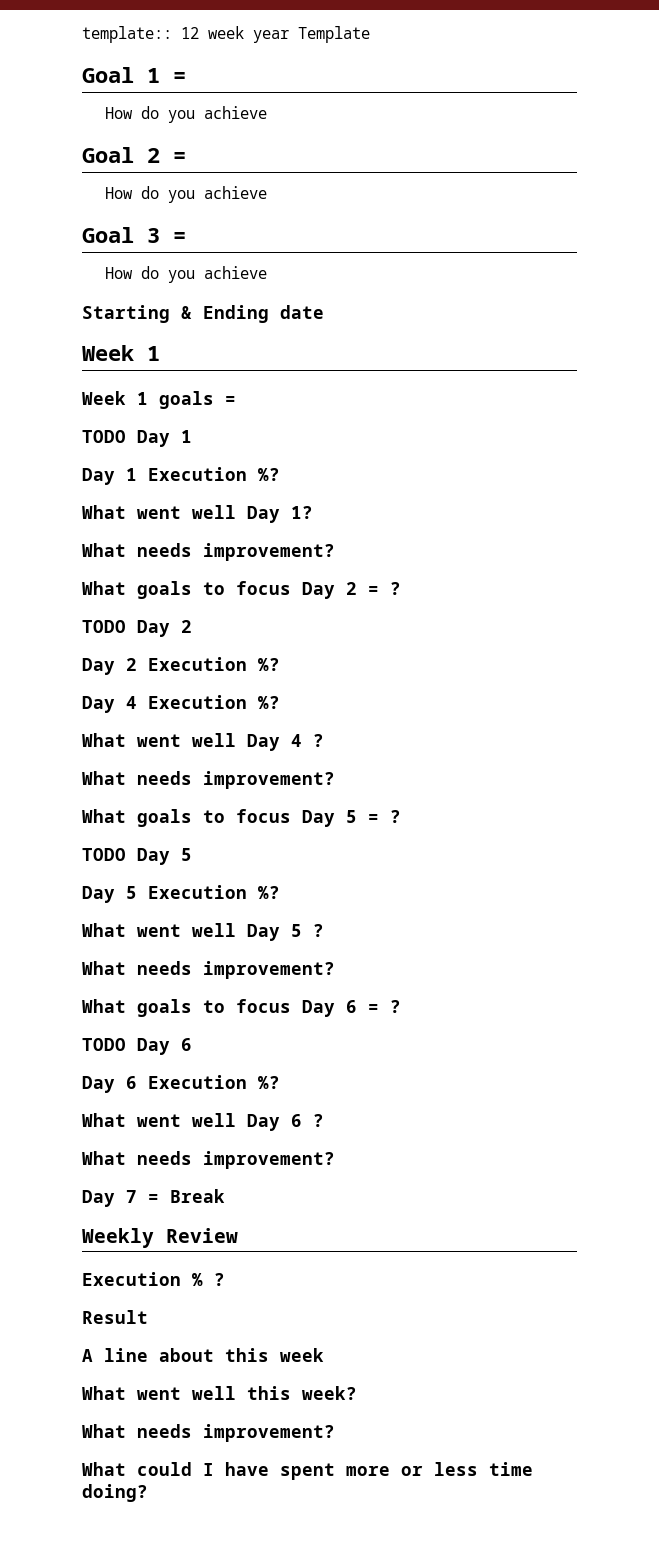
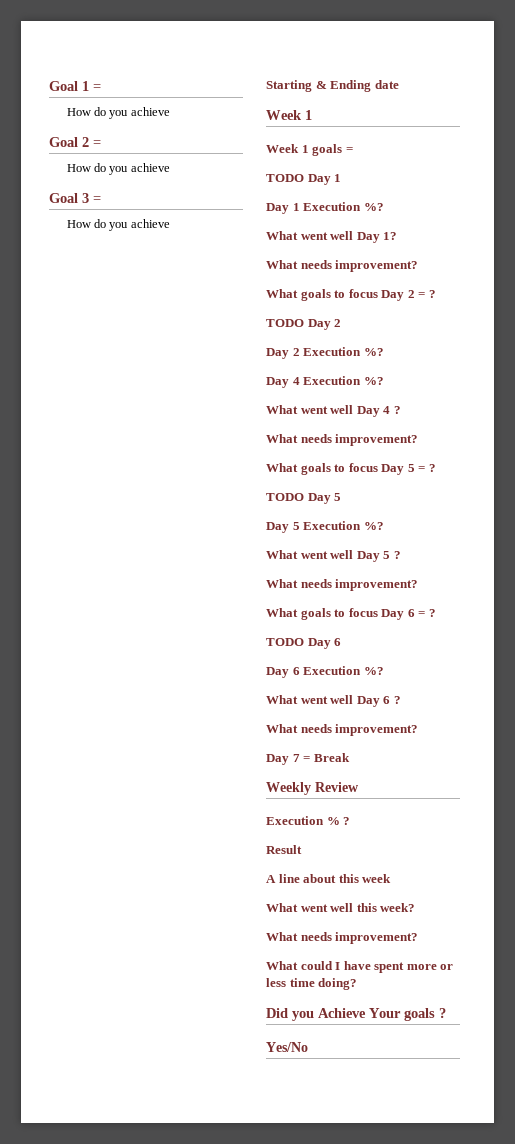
- template:: 12 week year Template
+ Did you Achieve Your goals ?
+ Yes/No

